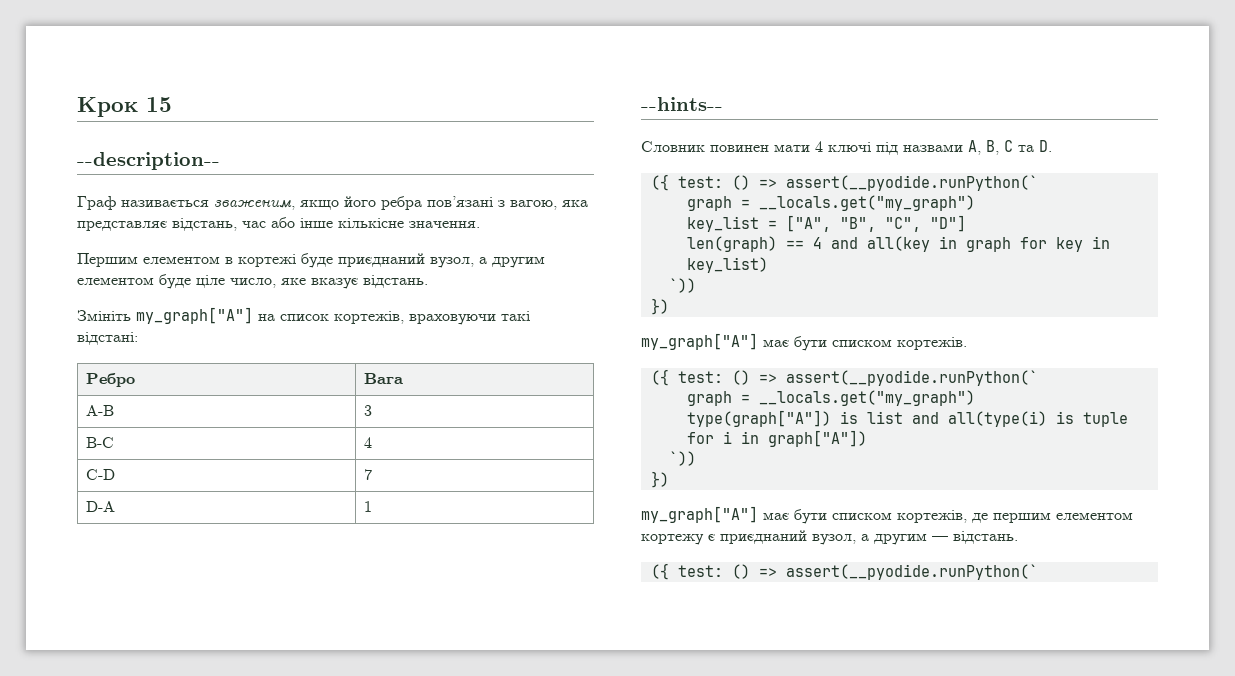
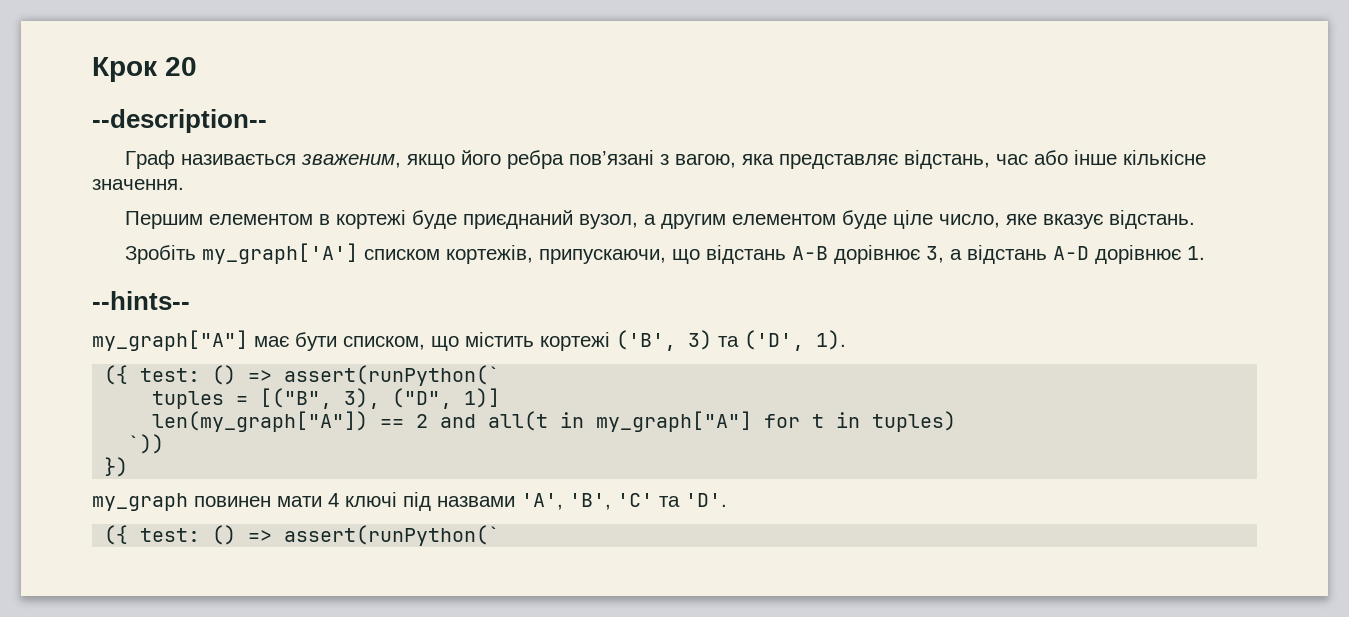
- Крок 15
+ Крок 20
- Змініть my_graph["A"] на список кортежів, враховуючи такі відстані:
- Ребро | Вага
- A-B | 3
- B-C | 4
- C-D | 7
- D-A | 1
+ Зробіть my_graph['A'] списком кортежів, припускаючи, що відстань A-B дорівнює 3, а відстань A-D дорівнює 1.
  --hints--
- Словник повинен мати 4 ключі під назвами A, B, C та D.
- ({ test: () => assert(__pyodide.runPython(`
- graph = __locals.get("my_graph")
- key_list = ["A", "B", "C", "D"]
- len(graph) == 4 and all(key in graph for key in key_list)
+ my_graph["A"] має бути списком, що містить кортежі ('B', 3) та ('D', 1).
+ ({ test: () => assert(runPython(`
+ tuples = [("B", 3), ("D", 1)]
+ len(my_graph["A"]) == 2 and all(t in my_graph["A"] for t in tuples)
  `))
  })
- my_graph["A"] має бути списком кортежів.
- ({ test: () => assert(__pyodide.runPython(`
- graph = __locals.get("my_graph")
- type(graph["A"]) is list and all(type(i) is tuple for i in graph["A"])
- `))
- })
- my_graph["A"] має бути списком кортежів, де першим елементом кортежу є приєднаний вузол, а другим — відстань.
- ({ test: () => assert(__pyodide.runPython(`
+ my_graph повинен мати 4 ключі під назвами 'A', 'B', 'C' та 'D'.
+ ({ test: () => assert(runPython(`

